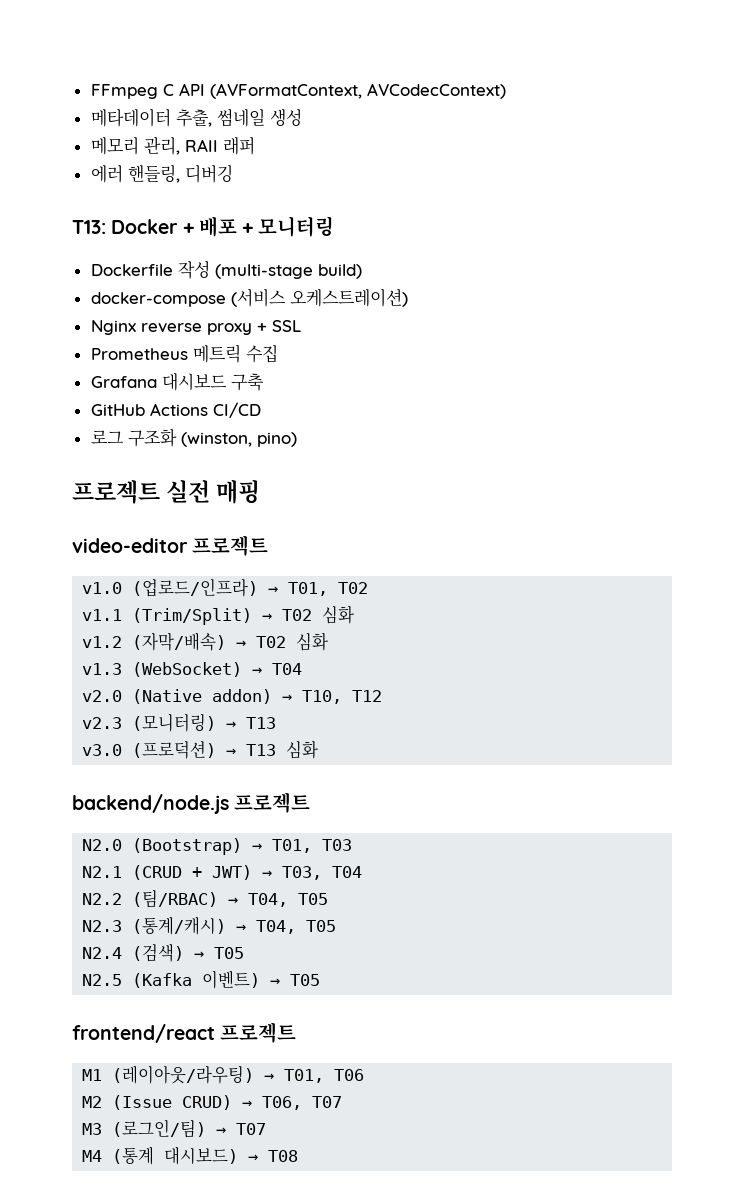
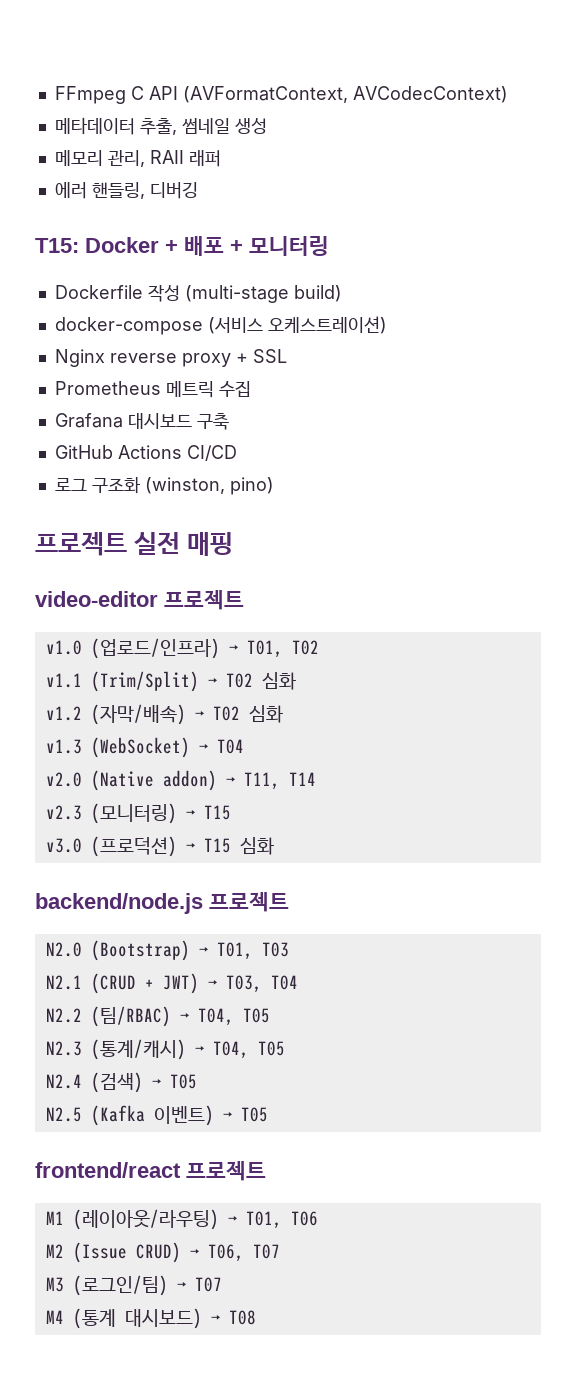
- T13: Docker + 배포 + 모니터링
+ T15: Docker + 배포 + 모니터링
- v2.0 (Native addon) → T10, T12
+ v2.0 (Native addon) → T11, T14
- v2.3 (모니터링) → T13
+ v2.3 (모니터링) → T15
- v3.0 (프로덕션) → T13 심화
+ v3.0 (프로덕션) → T15 심화

